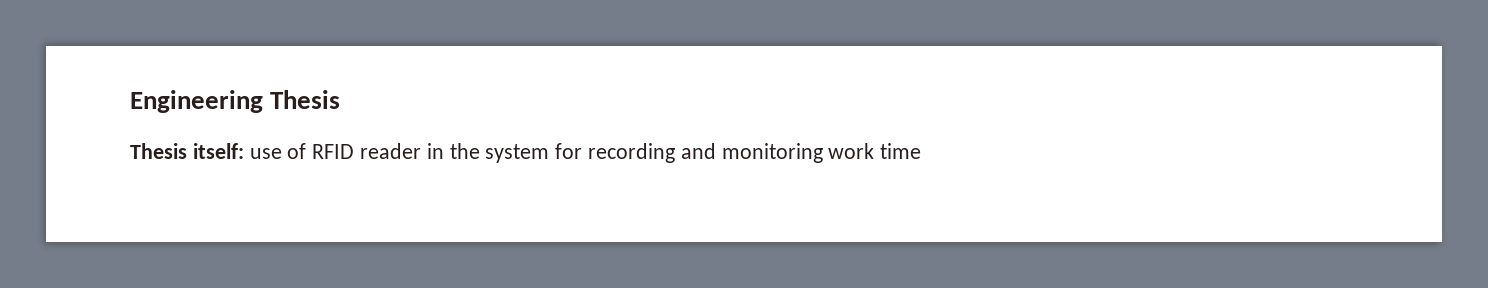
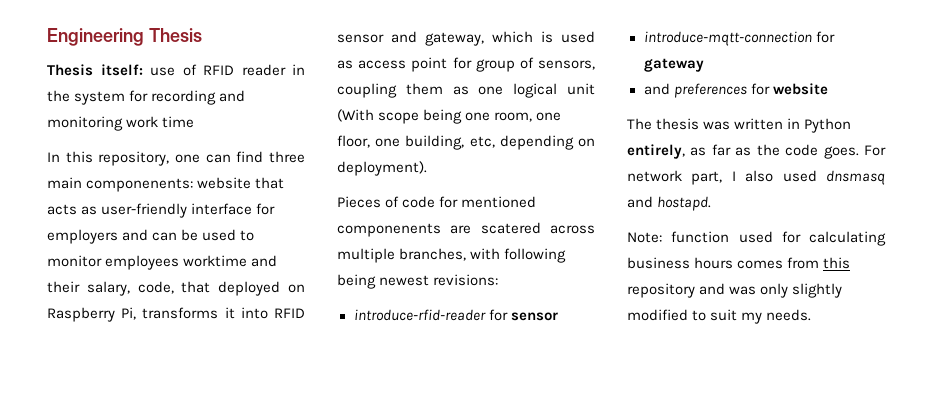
+ In this repository, one can find three main componenents: website that acts as user-friendly interface for employers and can be used to monitor employees worktime and their salary, code, that deployed on Raspberry Pi, transforms it into RFID sensor and gateway, which is used as access point for group of sensors, coupling them as one logical unit (With scope being one room, one floor, one building, etc, depending on deployment).
+ Pieces of code for mentioned componenents are scatered across multiple branches, with following being newest revisions:
+ introduce-rfid-reader for sensor
+ introduce-mqtt-connection for gateway
+ and preferences for website
+ The thesis was written in Python entirely, as far as the code goes. For network part, I also used dnsmasq and hostapd.
+ Note: function used for calculating business hours comes from this repository and was only slightly modified to suit my needs.

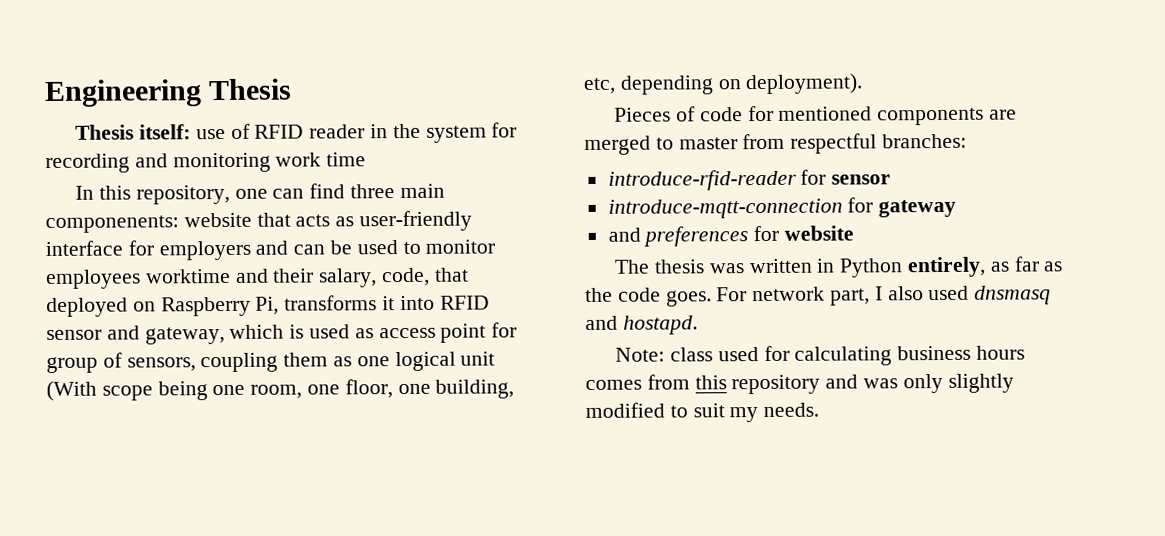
- Pieces of code for mentioned componenents are scatered across multiple branches, with following being newest revisions:
+ Pieces of code for mentioned components are merged to master from respectful branches:
- Note: function used for calculating business hours comes from this repository and was only slightly modified to suit my needs.
+ Note: class used for calculating business hours comes from this repository and was only slightly modified to suit my needs.

